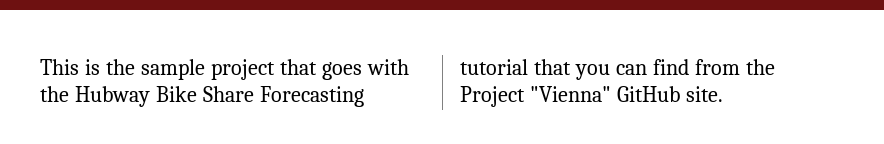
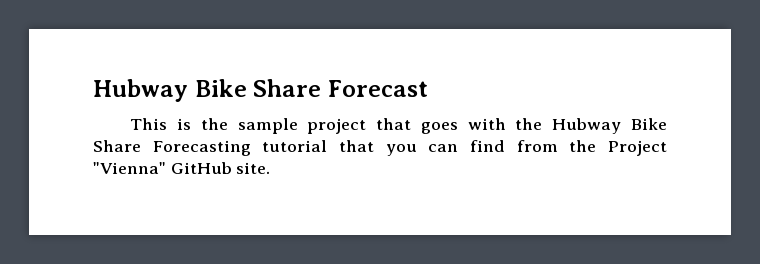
+ Hubway Bike Share Forecast

